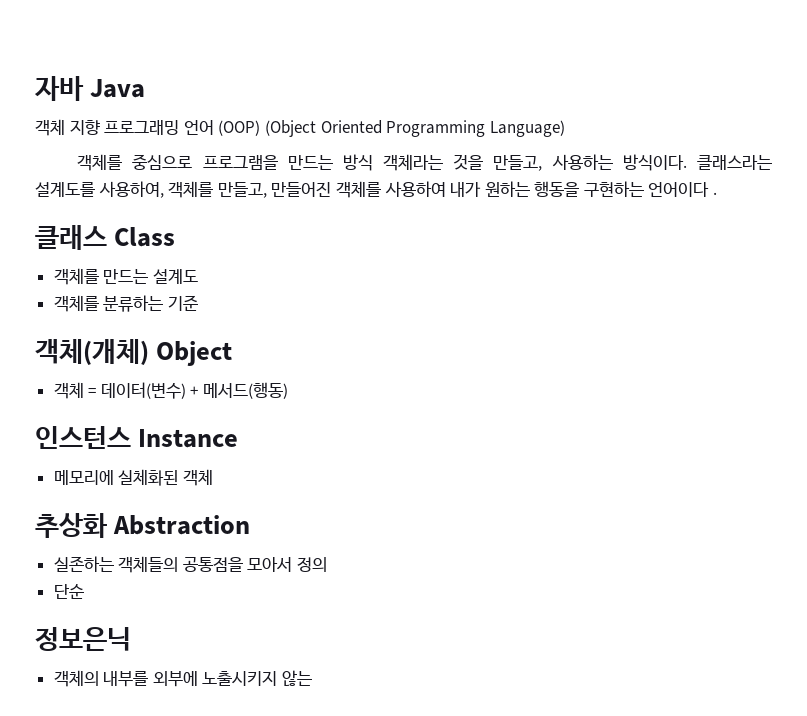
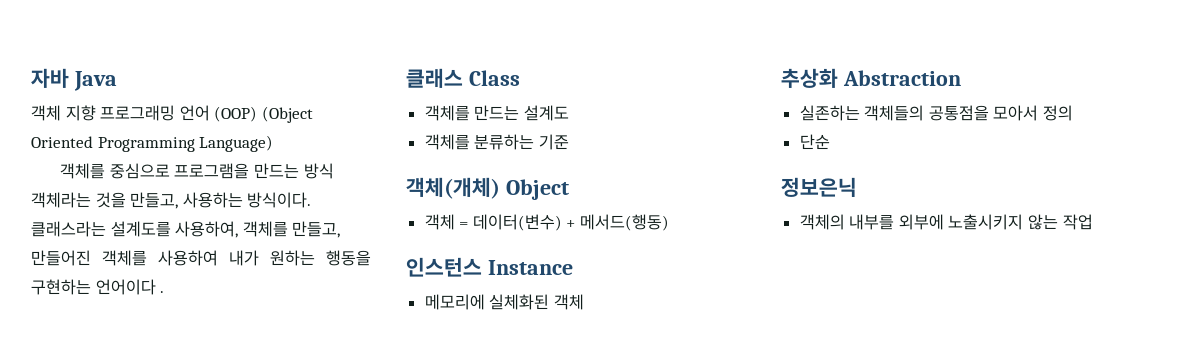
- 객체의 내부를 외부에 노출시키지 않는
+ 객체의 내부를 외부에 노출시키지 않는 작업

